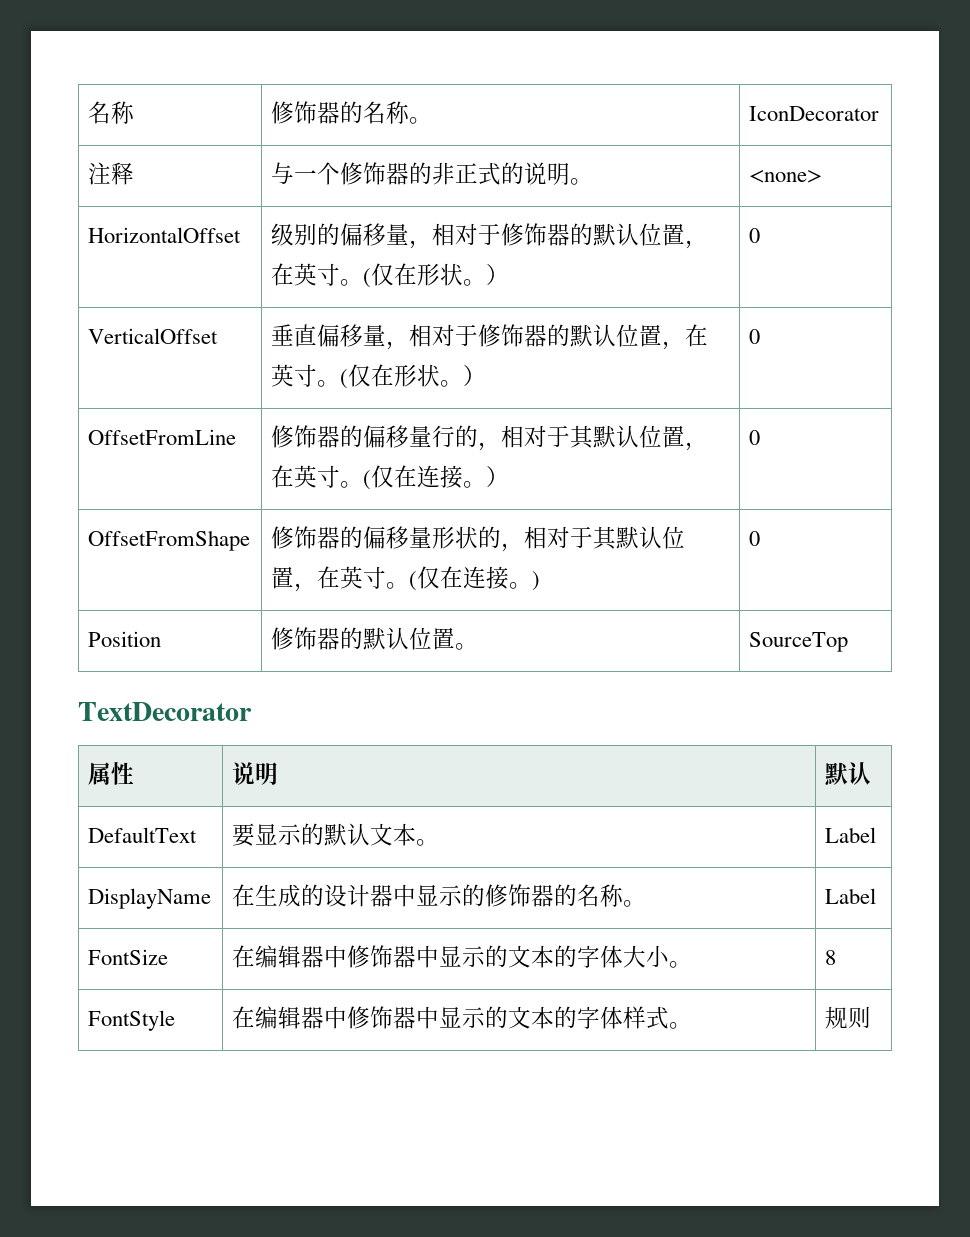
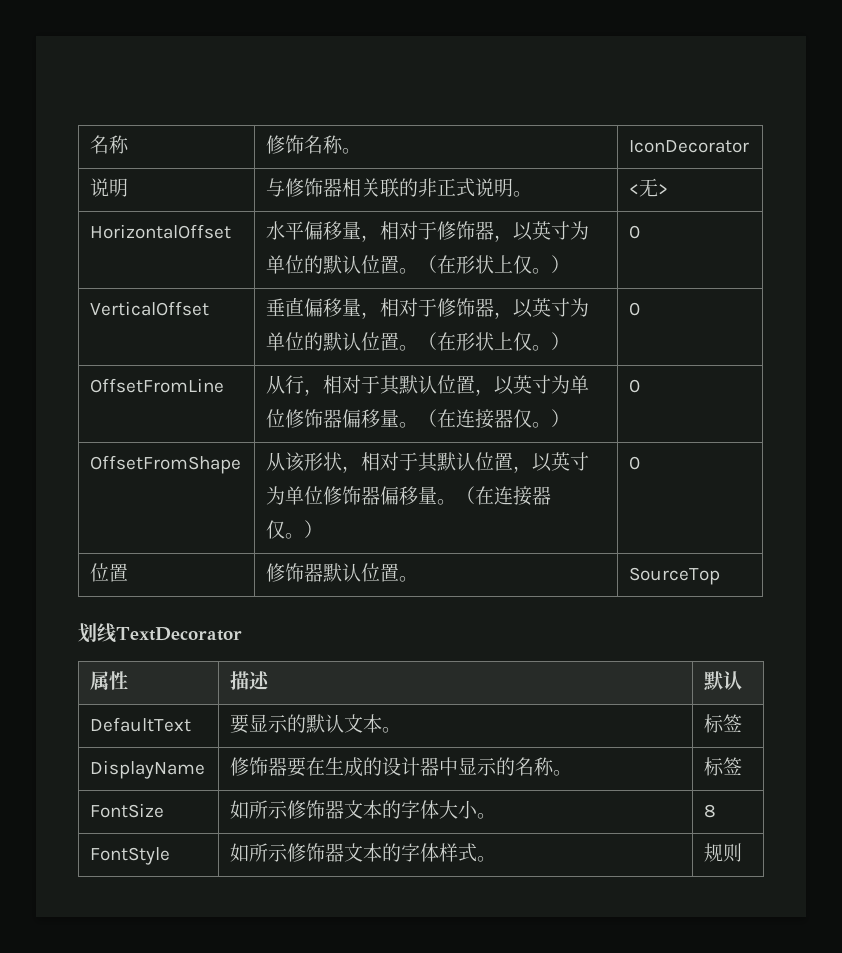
- 名称 | 修饰器的名称。 | IconDecorator
+ 名称 | 修饰名称。 | IconDecorator
- 注释 | 与一个修饰器的非正式的说明。 | <none>
+ 说明 | 与修饰器相关联的非正式说明。 | <无>
- HorizontalOffset | 级别的偏移量，相对于修饰器的默认位置，在英寸。(仅在形状。） | 0
+ HorizontalOffset | 水平偏移量，相对于修饰器，以英寸为单位的默认位置。（在形状上仅。） | 0
- VerticalOffset | 垂直偏移量，相对于修饰器的默认位置，在英寸。(仅在形状。） | 0
+ VerticalOffset | 垂直偏移量，相对于修饰器，以英寸为单位的默认位置。（在形状上仅。） | 0
- OffsetFromLine | 修饰器的偏移量行的，相对于其默认位置，在英寸。(仅在连接。） | 0
+ OffsetFromLine | 从行，相对于其默认位置，以英寸为单位修饰器偏移量。（在连接器仅。） | 0
- OffsetFromShape | 修饰器的偏移量形状的，相对于其默认位置，在英寸。(仅在连接。) | 0
- Position | 修饰器的默认位置。 | SourceTop
+ OffsetFromShape | 从该形状，相对于其默认位置，以英寸为单位修饰器偏移量。（在连接器仅。） | 0
+ 位置 | 修饰器默认位置。 | SourceTop
- TextDecorator
+ 划线TextDecorator
- 属性 | 说明 | 默认
+ 属性 | 描述 | 默认
- DefaultText | 要显示的默认文本。 | Label
+ DefaultText | 要显示的默认文本。 | 标签
- DisplayName | 在生成的设计器中显示的修饰器的名称。 | Label
+ DisplayName | 修饰器要在生成的设计器中显示的名称。 | 标签
- FontSize | 在编辑器中修饰器中显示的文本的字体大小。 | 8
+ FontSize | 如所示修饰器文本的字体大小。 | 8
- FontStyle | 在编辑器中修饰器中显示的文本的字体样式。 | 规则
+ FontStyle | 如所示修饰器文本的字体样式。 | 规则

